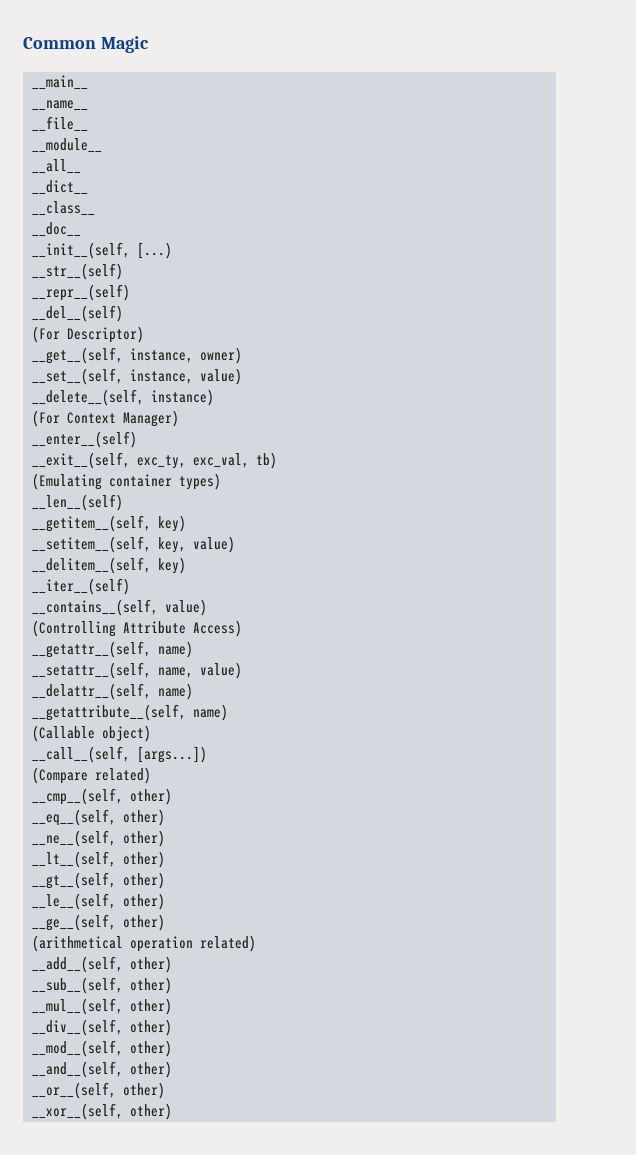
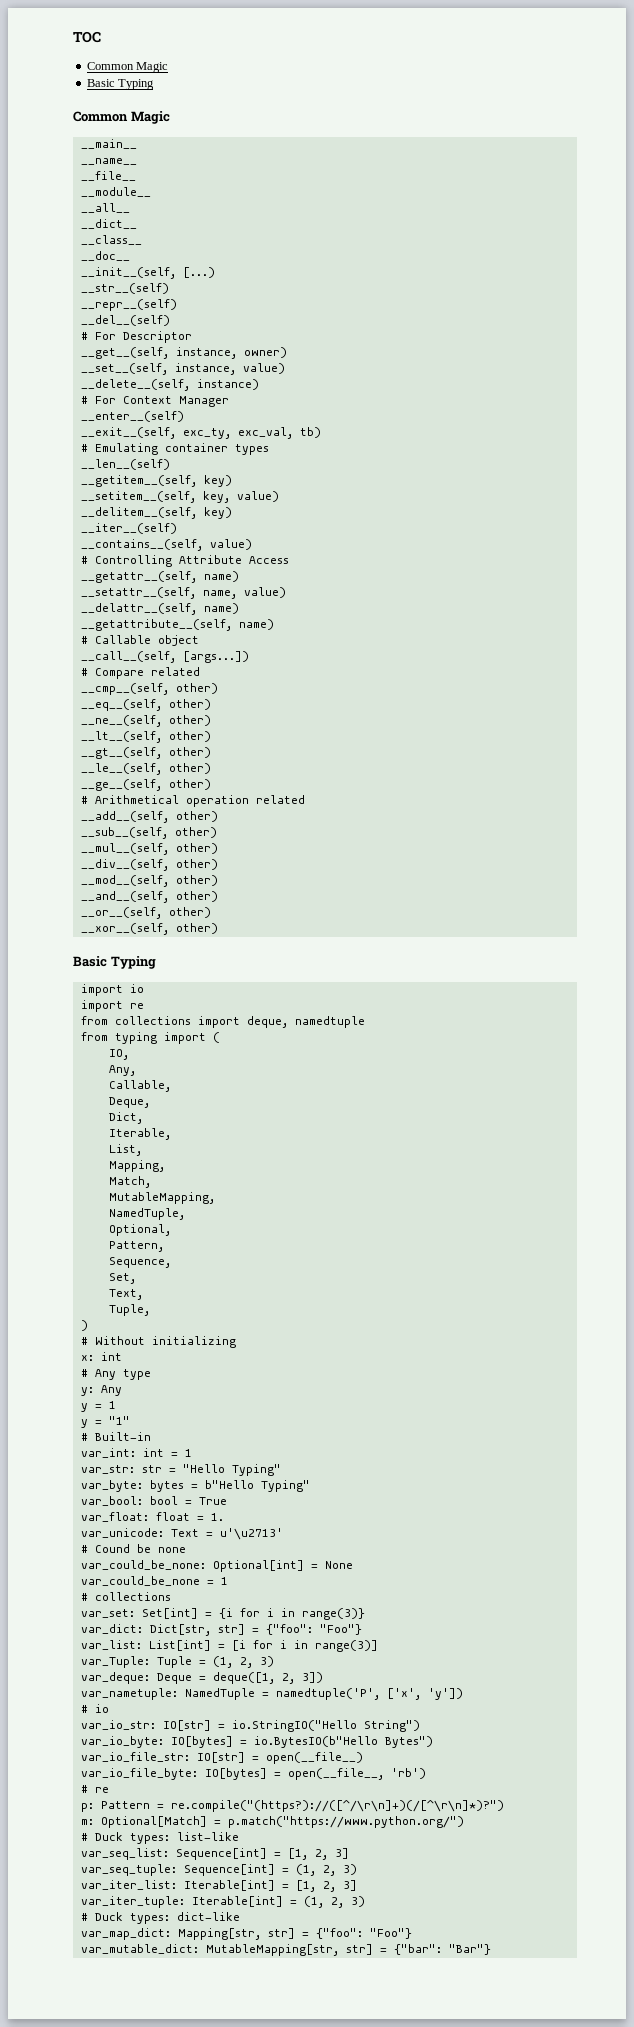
+ TOC
+ Common Magic
+ Basic Typing
- (For Descriptor)
+ # For Descriptor
- (For Context Manager)
+ # For Context Manager
- (Emulating container types)
+ # Emulating container types
- (Controlling Attribute Access)
+ # Controlling Attribute Access
- (Callable object)
+ # Callable object
- (Compare related)
+ # Compare related
- (arithmetical operation related)
+ # Arithmetical operation related
  __xor__(self, other)
+ Basic Typing
+ import io
+ import re
+ from collections import deque, namedtuple
+ from typing import (
+ IO,
+ Any,
+ Callable,
+ Deque,
+ Dict,
+ Iterable,
+ List,
+ Mapping,
+ Match,
+ MutableMapping,
+ NamedTuple,
+ Optional,
+ Pattern,
+ Sequence,
+ Set,
+ Text,
+ Tuple,
+ )
+ # Without initializing
+ x: int
+ # Any type
+ y: Any
+ y = 1
+ y = "1"
+ # Built-in
+ var_int: int = 1
+ var_str: str = "Hello Typing"
+ var_byte: bytes = b"Hello Typing"
+ var_bool: bool = True
+ var_float: float = 1.
+ var_unicode: Text = u'\u2713'
+ # Cound be none
+ var_could_be_none: Optional[int] = None
+ var_could_be_none = 1
+ # collections
+ var_set: Set[int] = {i for i in range(3)}
+ var_dict: Dict[str, str] = {"foo": "Foo"}
+ var_list: List[int] = [i for i in range(3)]
+ var_Tuple: Tuple = (1, 2, 3)
+ var_deque: Deque = deque([1, 2, 3])
+ var_nametuple: NamedTuple = namedtuple('P', ['x', 'y'])
+ # io
+ var_io_str: IO[str] = io.StringIO("Hello String")
+ var_io_byte: IO[bytes] = io.BytesIO(b"Hello Bytes")
+ var_io_file_str: IO[str] = open(__file__)
+ var_io_file_byte: IO[bytes] = open(__file__, 'rb')
+ # re
+ p: Pattern = re.compile("(https?)://([^/\r\n]+)(/[^\r\n]*)?")
+ m: Optional[Match] = p.match("https://www.python.org/")
+ # Duck types: list-like
+ var_seq_list: Sequence[int] = [1, 2, 3]
+ var_seq_tuple: Sequence[int] = (1, 2, 3)
+ var_iter_list: Iterable[int] = [1, 2, 3]
+ var_iter_tuple: Iterable[int] = (1, 2, 3)
+ # Duck types: dict-like
+ var_map_dict: Mapping[str, str] = {"foo": "Foo"}
+ var_mutable_dict: MutableMapping[str, str] = {"bar": "Bar"}

